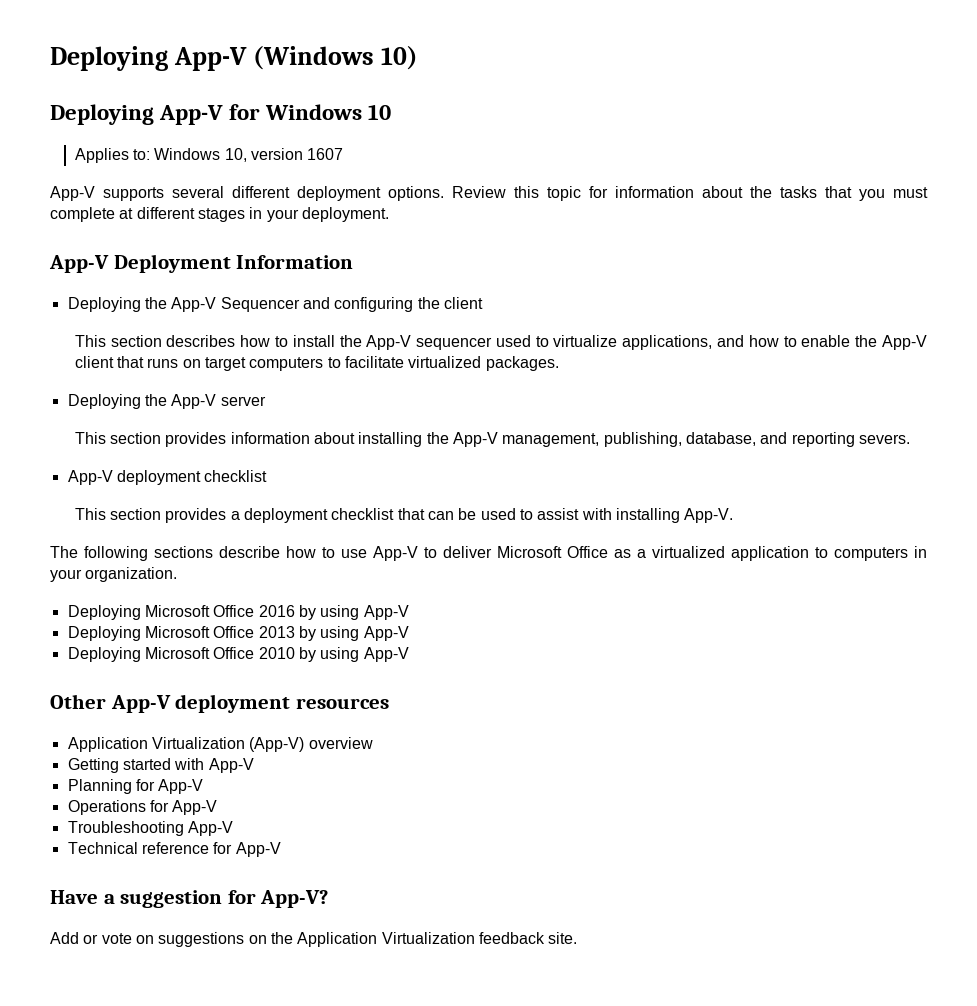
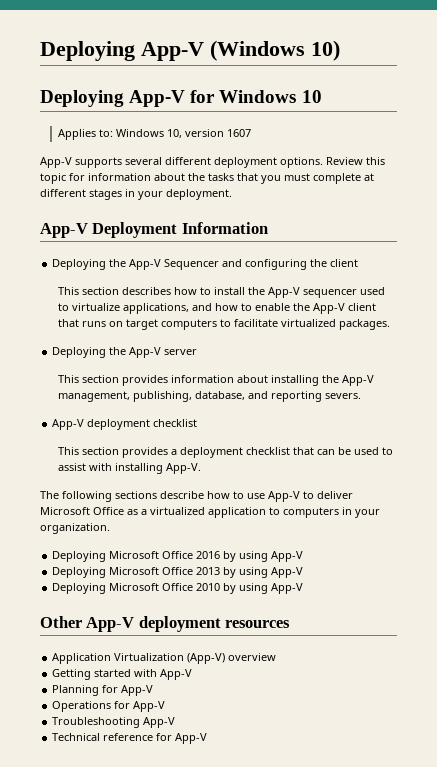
- Have a suggestion for App-V?
- Add or vote on suggestions on the Application Virtualization feedback site.

